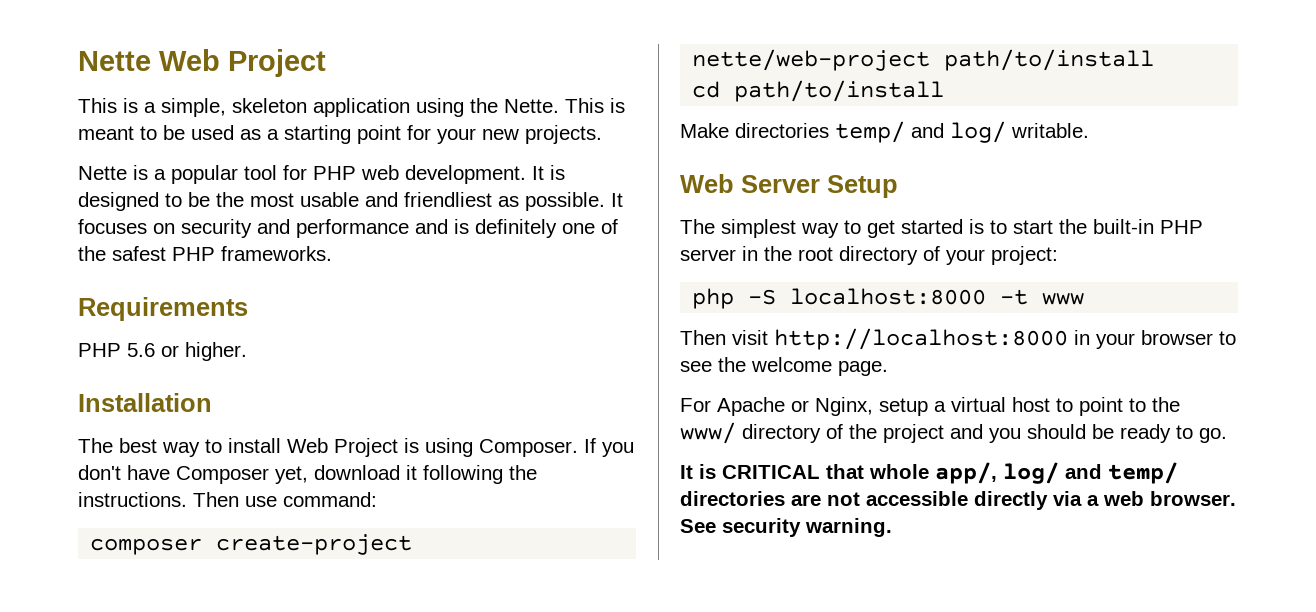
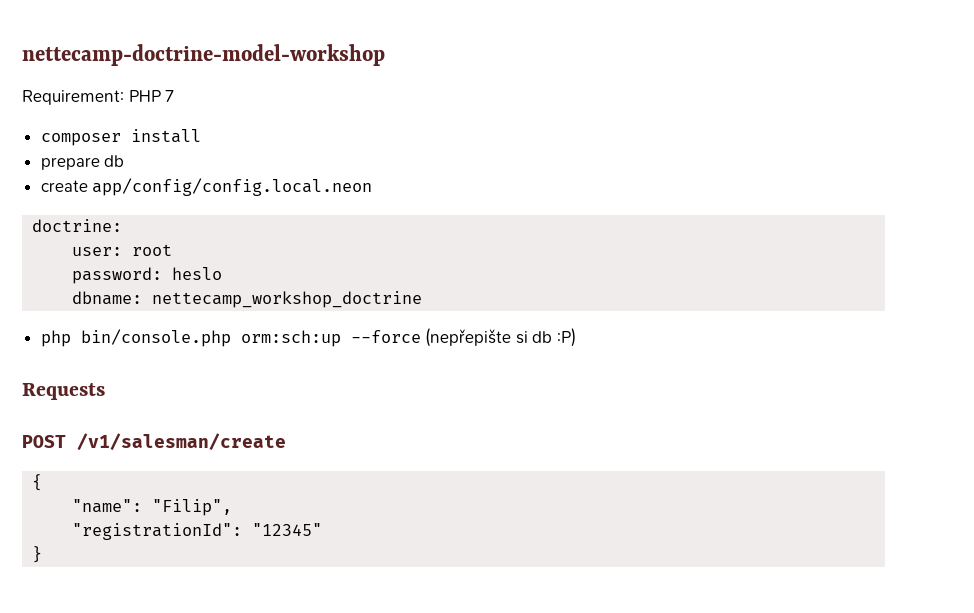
- Nette Web Project
- This is a simple, skeleton application using the Nette. This is meant to be used as a starting point for your new projects.
- Nette is a popular tool for PHP web development. It is designed to be the most usable and friendliest as possible. It focuses on security and performance and is definitely one of the safest PHP frameworks.
- Requirements
- PHP 5.6 or higher.
- Installation
- The best way to install Web Project is using Composer. If you don't have Composer yet, download it following the instructions. Then use command:
- composer create-project nette/web-project path/to/install
- cd path/to/install
- Make directories temp/ and log/ writable.
- Web Server Setup
- The simplest way to get started is to start the built-in PHP server in the root directory of your project:
- php -S localhost:8000 -t www
- Then visit http://localhost:8000 in your browser to see the welcome page.
- For Apache or Nginx, setup a virtual host to point to the www/ directory of the project and you should be ready to go.
- It is CRITICAL that whole app/, log/ and temp/ directories are not accessible directly via a web browser. See security warning.
+ nettecamp-doctrine-model-workshop
+ Requirement: PHP 7
+ composer install
+ prepare db
+ create app/config/config.local.neon
+ doctrine:
+ user: root
+ password: heslo
+ dbname: nettecamp_workshop_doctrine
+ php bin/console.php orm:sch:up --force (nepřepište si db :P)
+ Requests
+ POST /v1/salesman/create
+ {
+ "name": "Filip",
+ "registrationId": "12345"
+ }

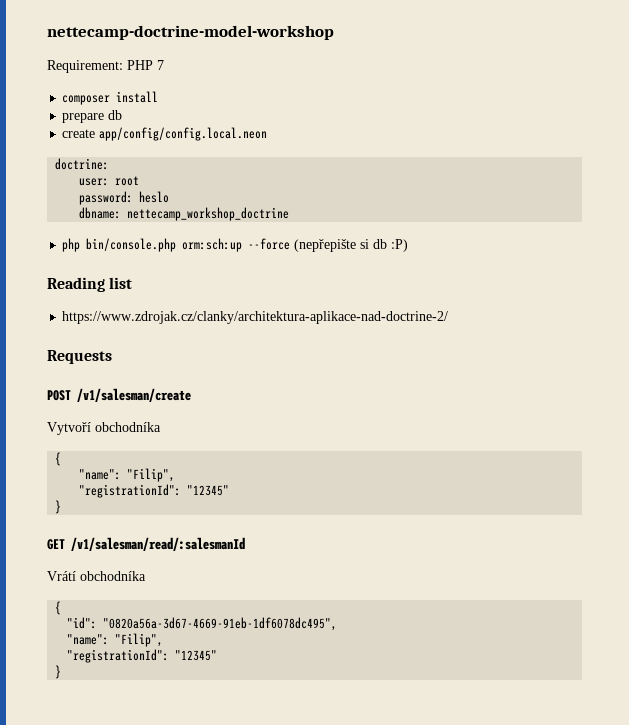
+ Reading list
+ https://www.zdrojak.cz/clanky/architektura-aplikace-nad-doctrine-2/
+ Vytvoří obchodníka
+ GET /v1/salesman/read/:salesmanId
+ Vrátí obchodníka
+ {
+ "id": "0820a56a-3d67-4669-91eb-1df6078dc495",
+ "name": "Filip",
+ "registrationId": "12345"
+ }

